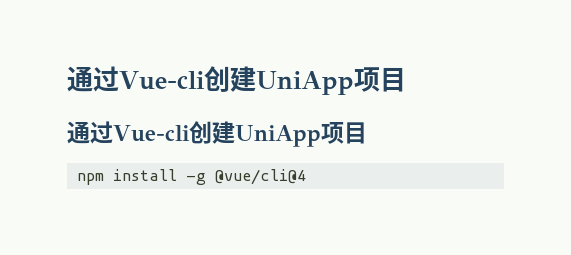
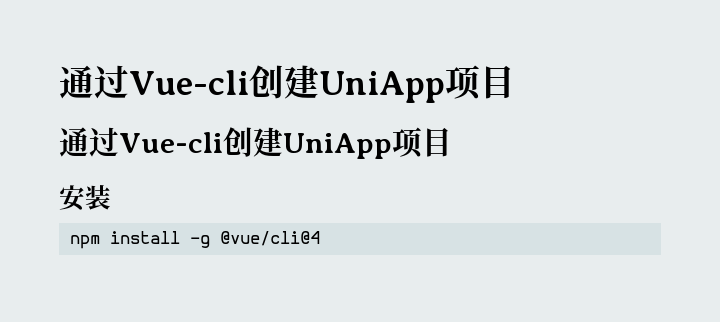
+ 安装

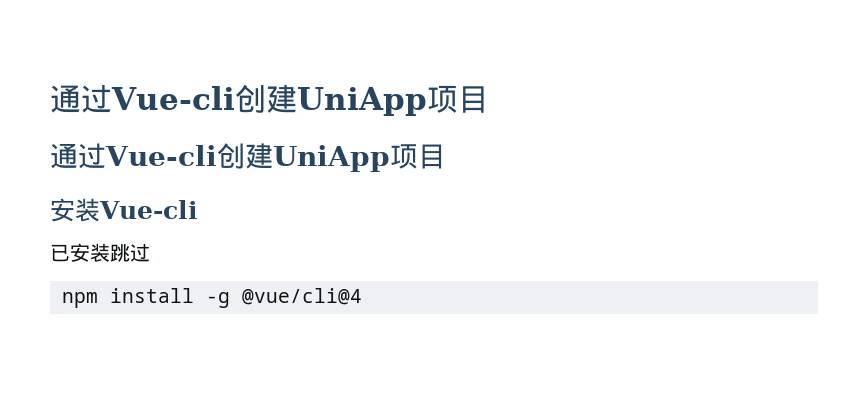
- 安装
+ 安装Vue-cli
+ 已安装跳过

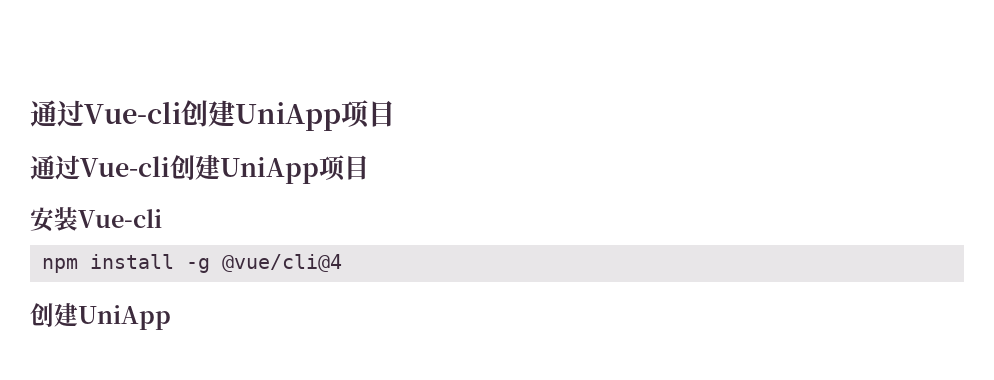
- 已安装跳过
  npm install -g @vue/cli@4
+ 创建UniApp

